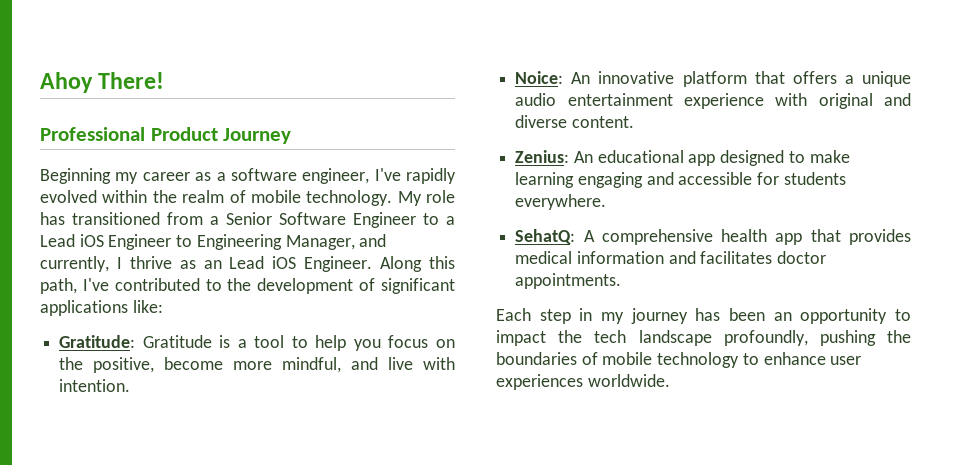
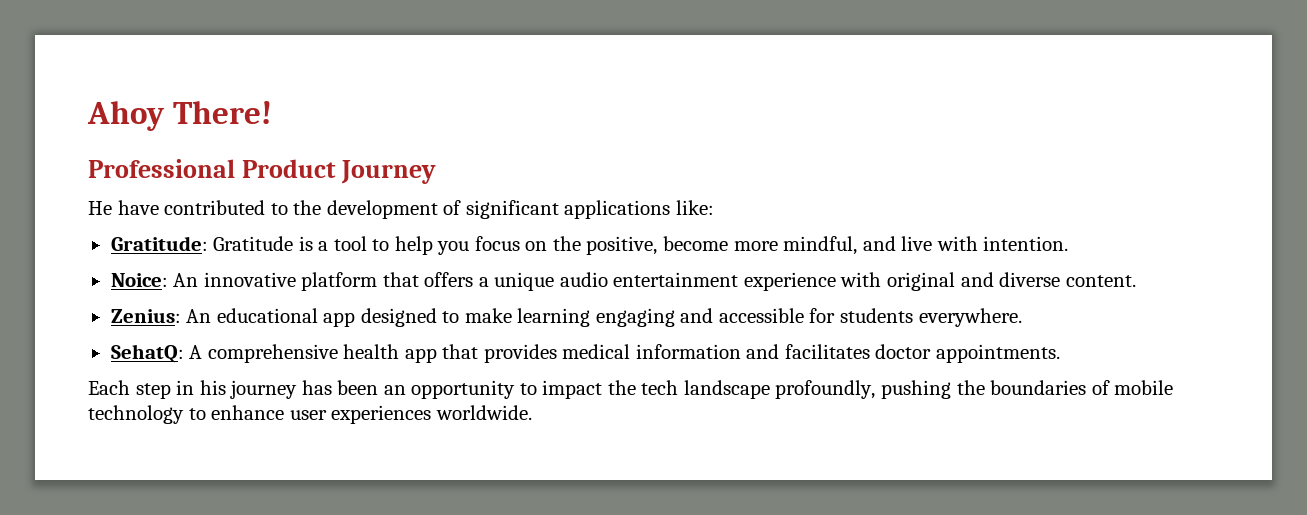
- Beginning my career as a software engineer, I've rapidly evolved within the realm of mobile technology. My role has transitioned from a Senior Software Engineer to a Lead iOS Engineer to Engineering Manager, and currently, I thrive as an Lead iOS Engineer. Along this path, I've contributed to the development of significant applications like:
+ He have contributed to the development of significant applications like:
- Each step in my journey has been an opportunity to impact the tech landscape profoundly, pushing the boundaries of mobile technology to enhance user experiences worldwide.
+ Each step in his journey has been an opportunity to impact the tech landscape profoundly, pushing the boundaries of mobile technology to enhance user experiences worldwide.

